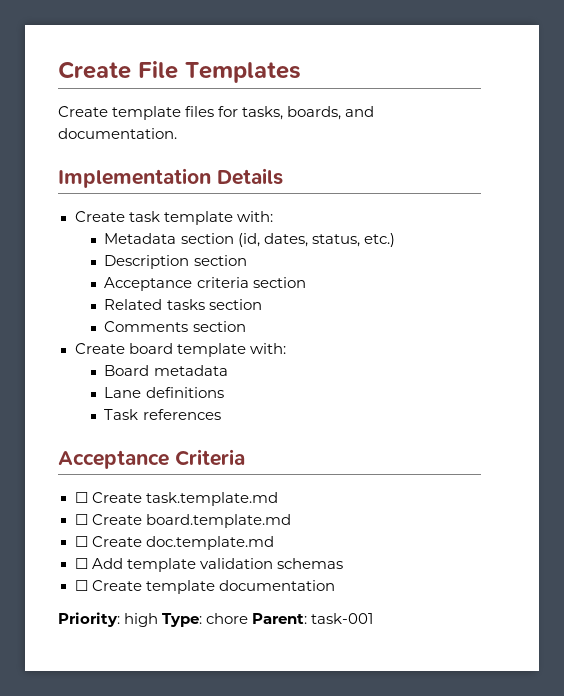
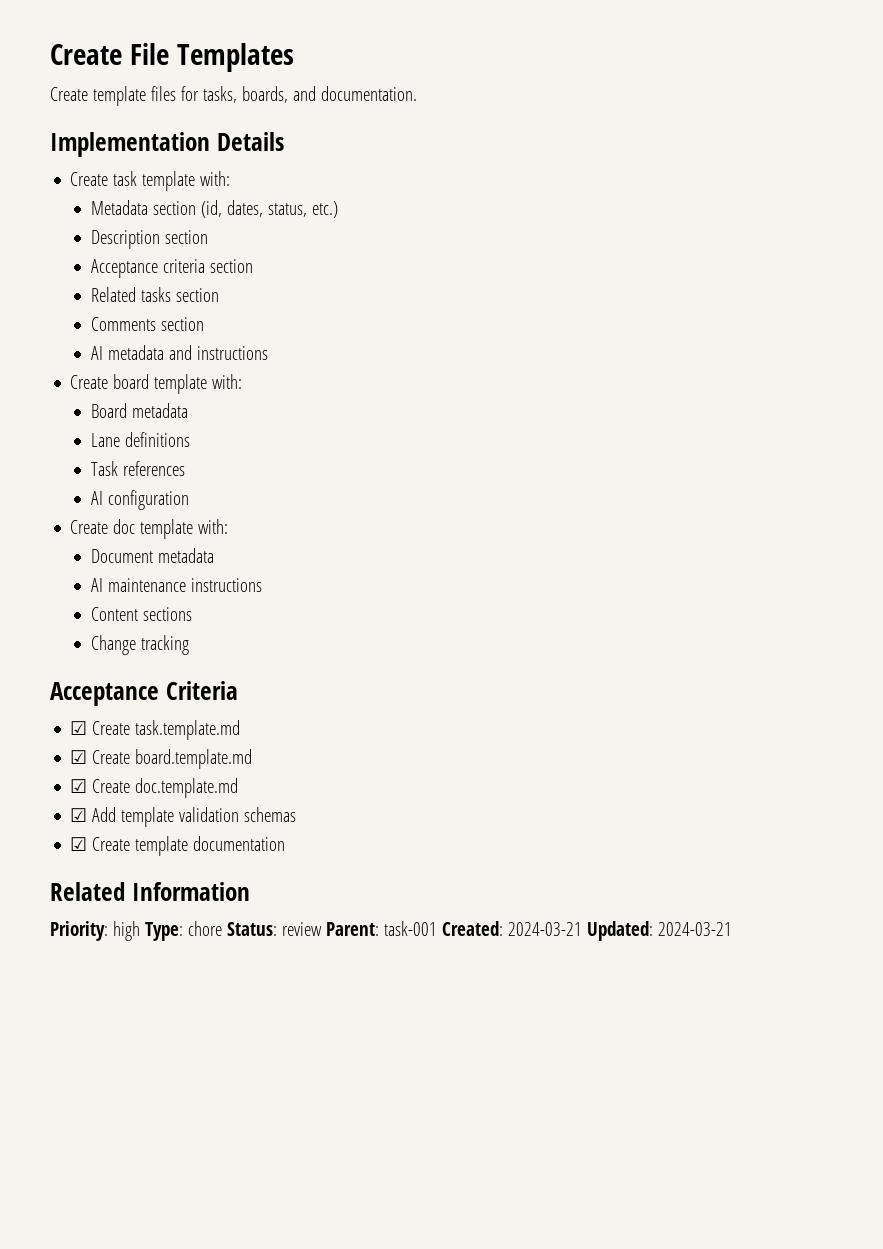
+ AI metadata and instructions
+ AI configuration
+ Create doc template with:
+ Document metadata
+ AI maintenance instructions
+ Content sections
+ Change tracking
- ☐ Create task.template.md
+ ☑ Create task.template.md
- ☐ Create board.template.md
+ ☑ Create board.template.md
- ☐ Create doc.template.md
+ ☑ Create doc.template.md
- ☐ Add template validation schemas
+ ☑ Add template validation schemas
- ☐ Create template documentation
+ ☑ Create template documentation
+ Related Information
- Priority: high Type: chore Parent: task-001
+ Priority: high Type: chore Status: review Parent: task-001 Created: 2024-03-21 Updated: 2024-03-21

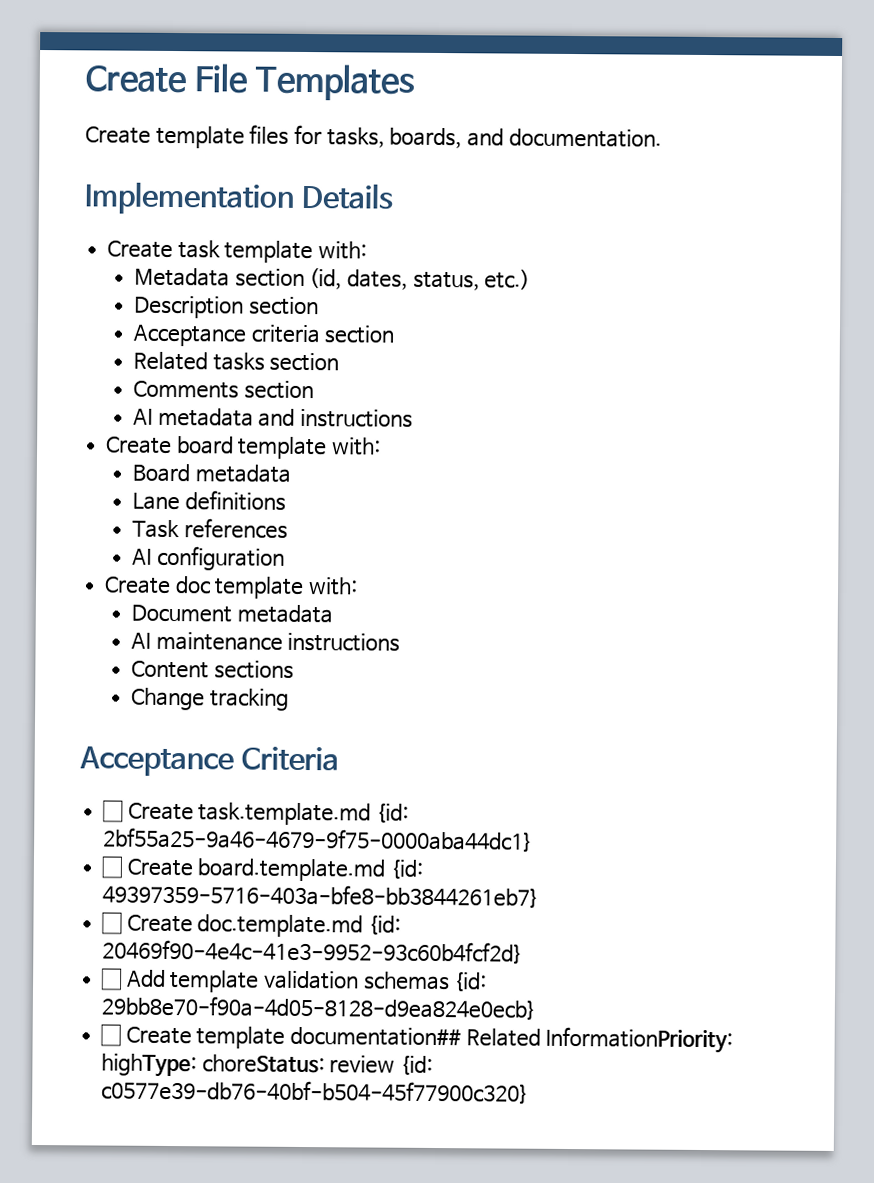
- ☑ Create task.template.md
- ☑ Create board.template.md
- ☑ Create doc.template.md
- ☑ Add template validation schemas
- ☑ Create template documentation
- Related Information
- Priority: high Type: chore Status: review Parent: task-001 Created: 2024-03-21 Updated: 2024-03-21
+ ☐ Create task.template.md {id: 2bf55a25-9a46-4679-9f75-0000aba44dc1}
+ ☐ Create board.template.md {id: 49397359-5716-403a-bfe8-bb3844261eb7}
+ ☐ Create doc.template.md {id: 20469f90-4e4c-41e3-9952-93c60b4fcf2d}
+ ☐ Add template validation schemas {id: 29bb8e70-f90a-4d05-8128-d9ea824e0ecb}
+ ☐ Create template documentation## Related InformationPriority: highType: choreStatus: review {id: c0577e39-db76-40bf-b504-45f77900c320}

